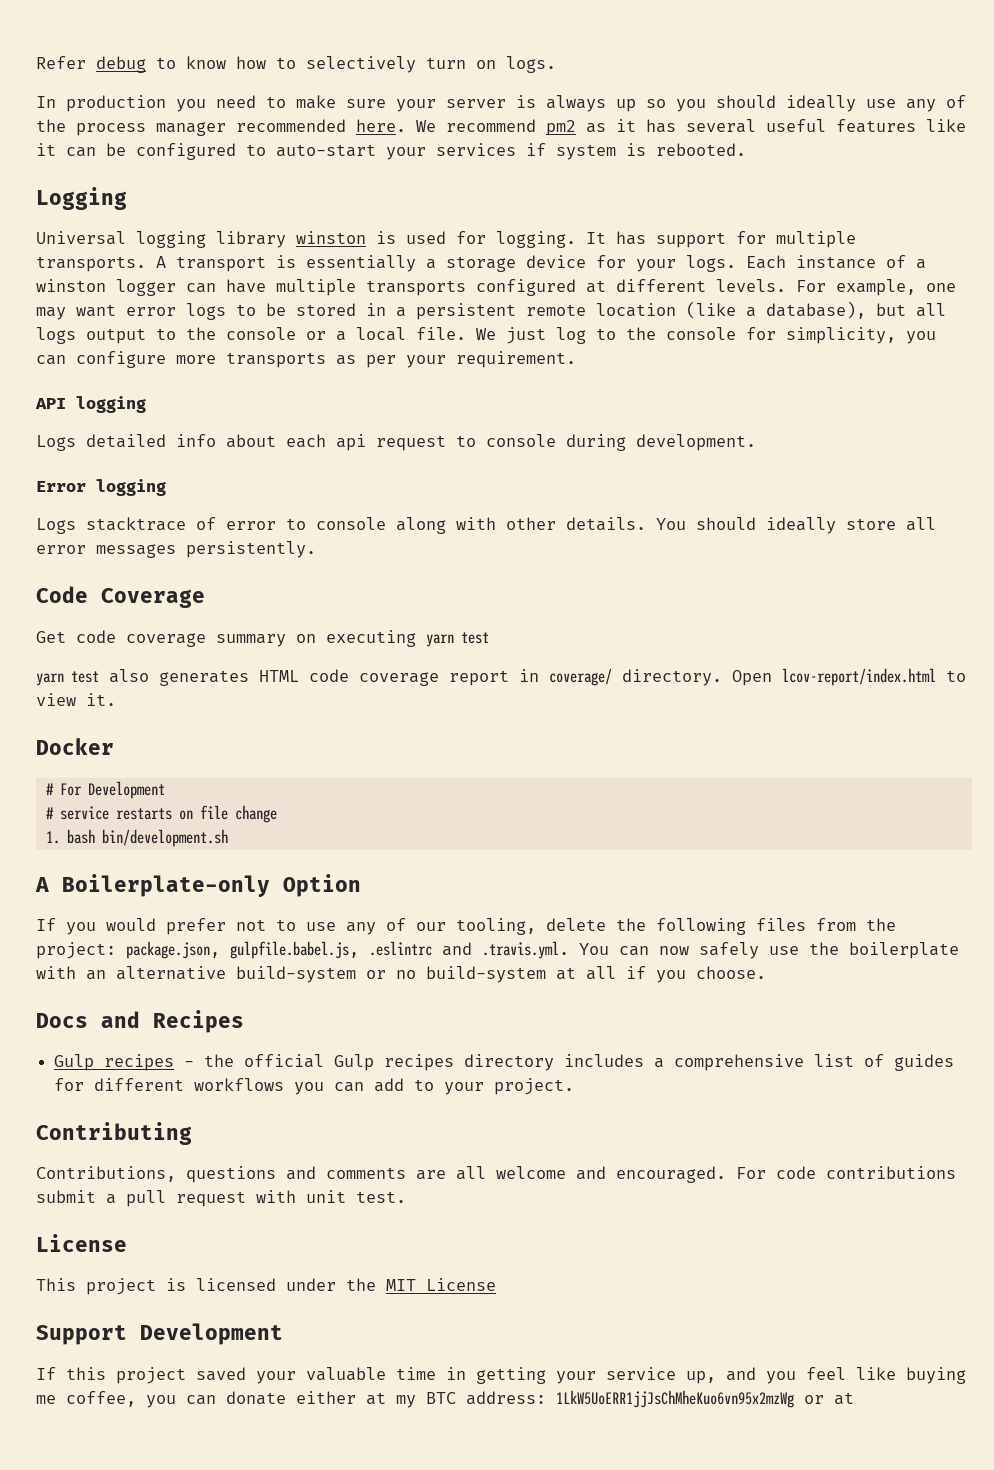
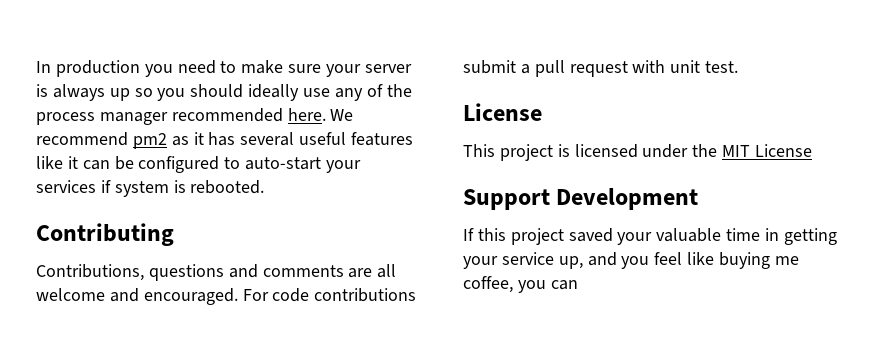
- Refer debug to know how to selectively turn on logs.
- Logging
- Universal logging library winston is used for logging. It has support for multiple transports. A transport is essentially a storage device for your logs. Each instance of a winston logger can have multiple transports configured at different levels. For example, one may want error logs to be stored in a persistent remote location (like a database), but all logs output to the console or a local file. We just log to the console for simplicity, you can configure more transports as per your requirement.
- API logging
- Logs detailed info about each api request to console during development.
- Error logging
- Logs stacktrace of error to console along with other details. You should ideally store all error messages persistently.
- Code Coverage
- Get code coverage summary on executing yarn test
- yarn test also generates HTML code coverage report in coverage/ directory. Open lcov-report/index.html to view it.
- Docker
- # For Development
- # service restarts on file change
- 1. bash bin/development.sh
- A Boilerplate-only Option
- If you would prefer not to use any of our tooling, delete the following files from the project: package.json, gulpfile.babel.js, .eslintrc and .travis.yml. You can now safely use the boilerplate with an alternative build-system or no build-system at all if you choose.
- Docs and Recipes
- Gulp recipes - the official Gulp recipes directory includes a comprehensive list of guides for different workflows you can add to your project.
- If this project saved your valuable time in getting your service up, and you feel like buying me coffee, you can donate either at my BTC address: 1LkW5UoERR1jjJsChMheKuo6vn95x2mzWg or at
+ If this project saved your valuable time in getting your service up, and you feel like buying me coffee, you can

